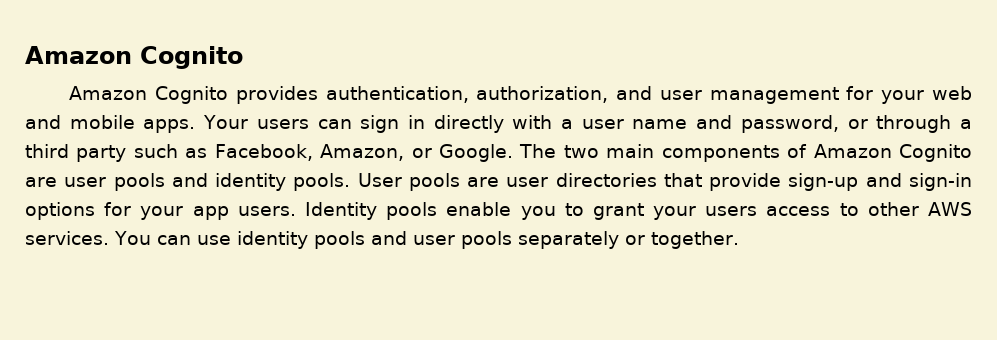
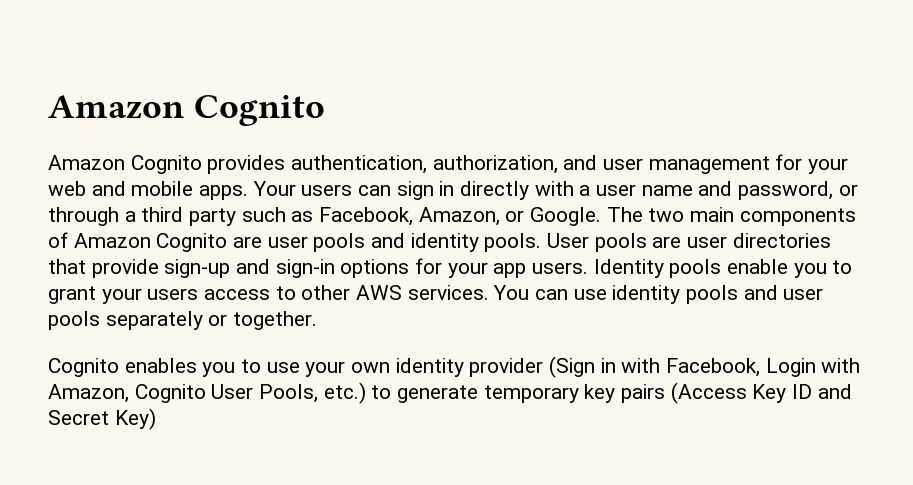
+ Cognito enables you to use your own identity provider (Sign in with Facebook, Login with Amazon, Cognito User Pools, etc.) to generate temporary key pairs (Access Key ID and Secret Key)

